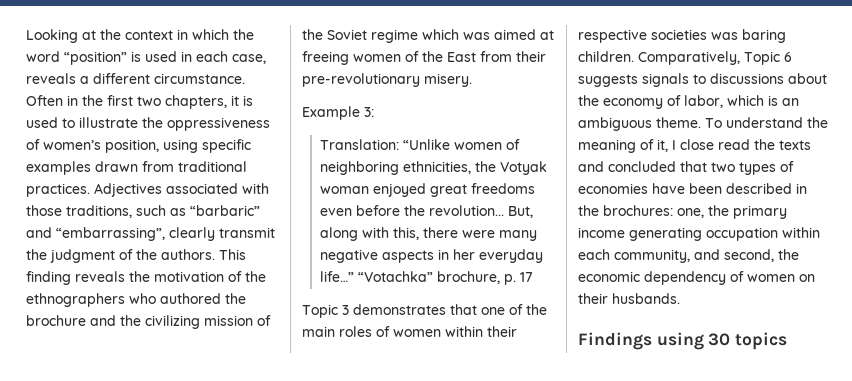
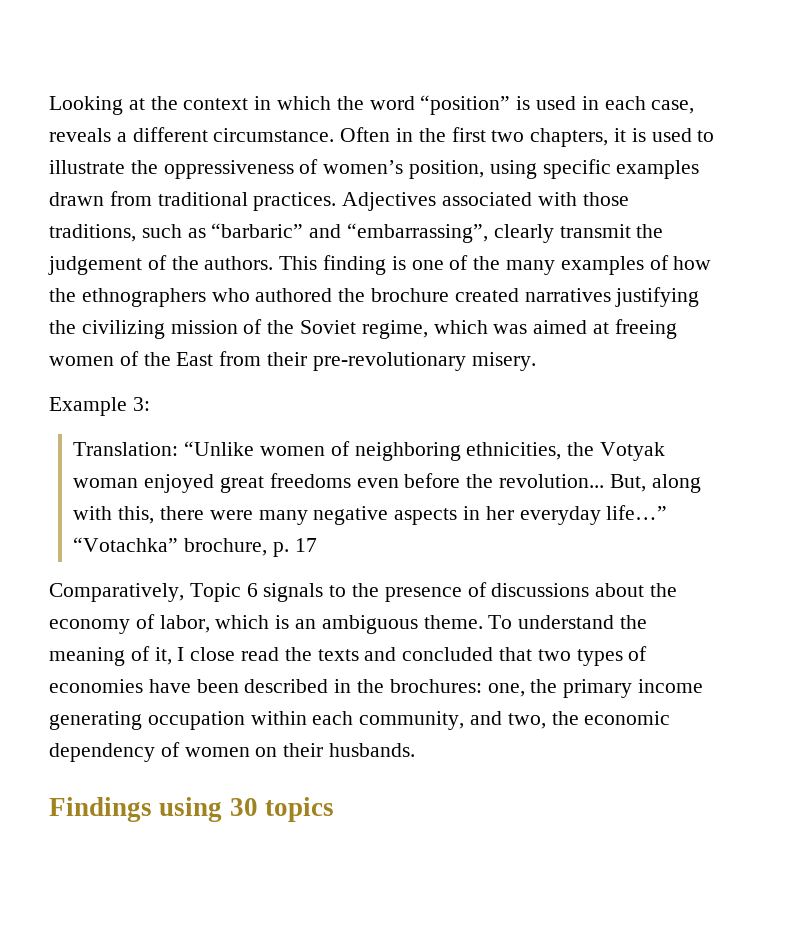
- Adjectives associated with those traditions, such as “barbaric” and “embarrassing”, clearly transmit the judgment of the authors.
+ Adjectives associated with those traditions, such as “barbaric” and “embarrassing”, clearly transmit the judgement of the authors.
- This finding reveals the motivation of the ethnographers who authored the brochure and the civilizing mission of the Soviet regime which was aimed at freeing women of the East from their pre-revolutionary misery.
+ This finding is one of the many examples of how the ethnographers who authored the brochure created narratives justifying the civilizing mission of the Soviet regime, which was aimed at freeing women of the East from their pre-revolutionary misery.
- Topic 3 demonstrates that one of the main roles of women within their respective societies was baring children. Comparatively, Topic 6 suggests signals to discussions about the economy of labor, which is an ambiguous theme.
+ Comparatively, Topic 6 signals to the presence of discussions about the economy of labor, which is an ambiguous theme.
- To understand the meaning of it, I close read the texts and concluded that two types of economies have been described in the brochures: one, the primary income generating occupation within each community, and second, the economic dependency of women on their husbands.
+ To understand the meaning of it, I close read the texts and concluded that two types of economies have been described in the brochures: one, the primary income generating occupation within each community, and two, the economic dependency of women on their husbands.

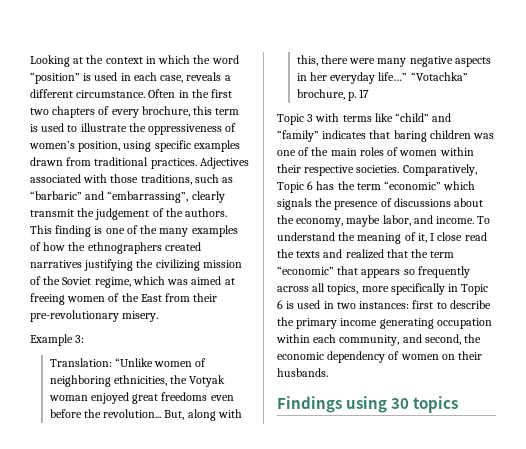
- Often in the first two chapters, it is used to illustrate the oppressiveness of women’s position, using specific examples drawn from traditional practices.
+ Often in the first two chapters of every brochure, this term is used to illustrate the oppressiveness of women’s position, using specific examples drawn from traditional practices.
- This finding is one of the many examples of how the ethnographers who authored the brochure created narratives justifying the civilizing mission of the Soviet regime, which was aimed at freeing women of the East from their pre-revolutionary misery.
+ This finding is one of the many examples of how the ethnographers created narratives justifying the civilizing mission of the Soviet regime, which was aimed at freeing women of the East from their pre-revolutionary misery.
- Comparatively, Topic 6 signals to the presence of discussions about the economy of labor, which is an ambiguous theme.
+ Topic 3 with terms like “child” and “family” indicates that baring children was one of the main roles of women within their respective societies. Comparatively, Topic 6 has the term “economic” which signals the presence of discussions about the economy, maybe labor, and income.
- To understand the meaning of it, I close read the texts and concluded that two types of economies have been described in the brochures: one, the primary income generating occupation within each community, and two, the economic dependency of women on their husbands.
+ To understand the meaning of it, I close read the texts and realized that the term “economic” that appears so frequently across all topics, more specifically in Topic 6 is used in two instances: first to describe the primary income generating occupation within each community, and second, the economic dependency of women on their husbands.

